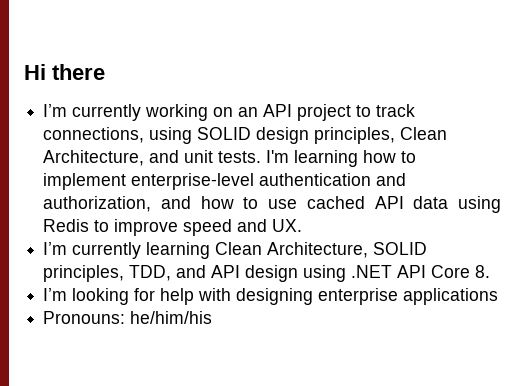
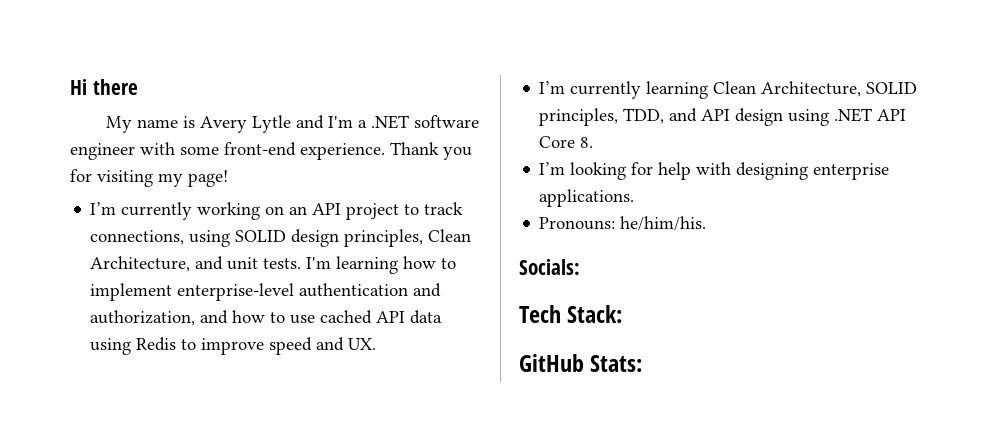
+ My name is Avery Lytle and I'm a .NET software engineer with some front-end experience. Thank you for visiting my page!
- I’m looking for help with designing enterprise applications
+ I’m looking for help with designing enterprise applications.
- Pronouns: he/him/his
+ Pronouns: he/him/his.
+ Socials:
+ Tech Stack:
+ GitHub Stats:

